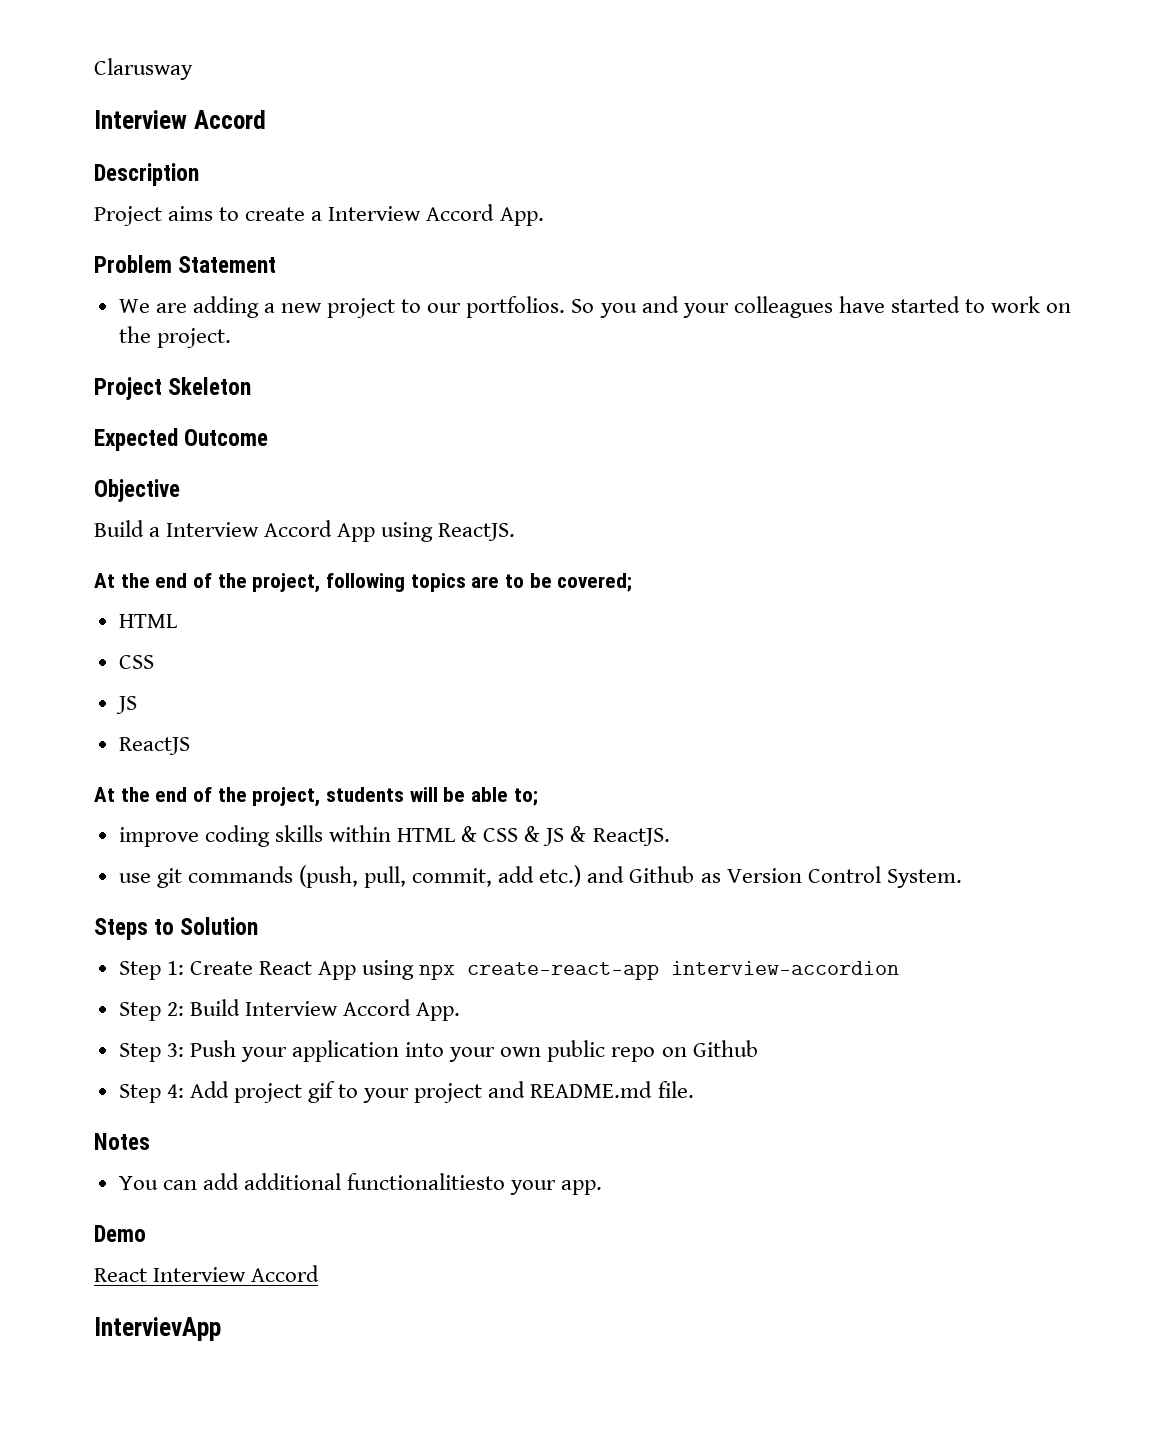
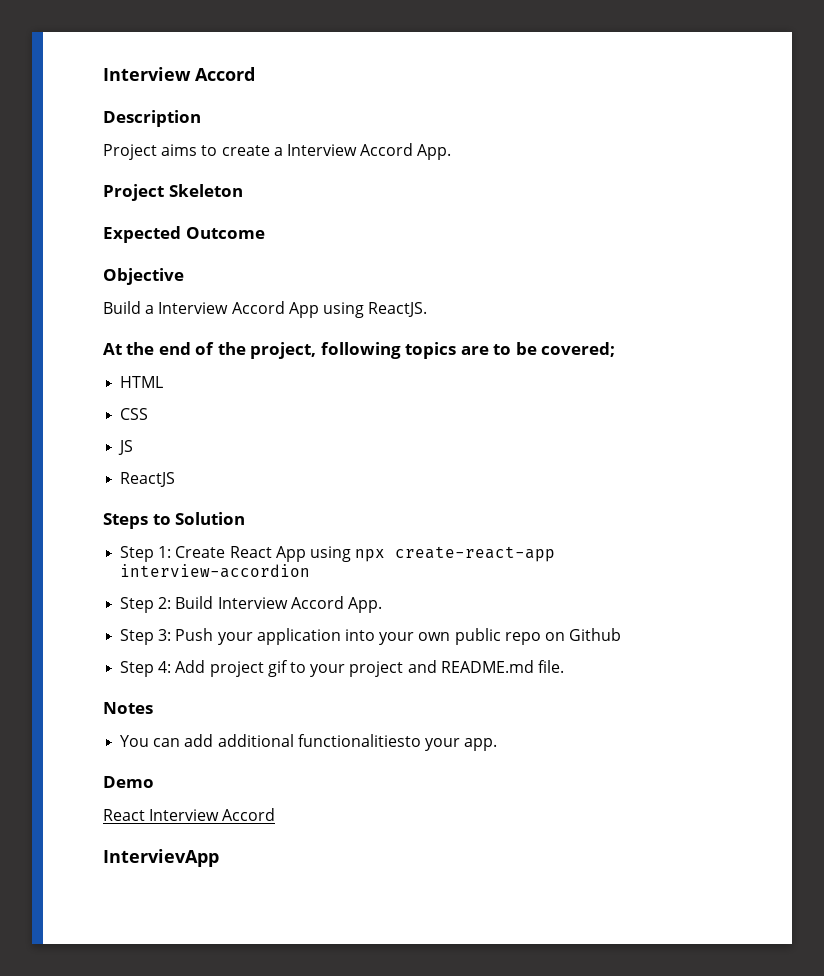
- Clarusway
- Problem Statement
- We are adding a new project to our portfolios. So you and your colleagues have started to work on the project.
- At the end of the project, students will be able to;
- improve coding skills within HTML & CSS & JS & ReactJS.
- use git commands (push, pull, commit, add etc.) and Github as Version Control System.

